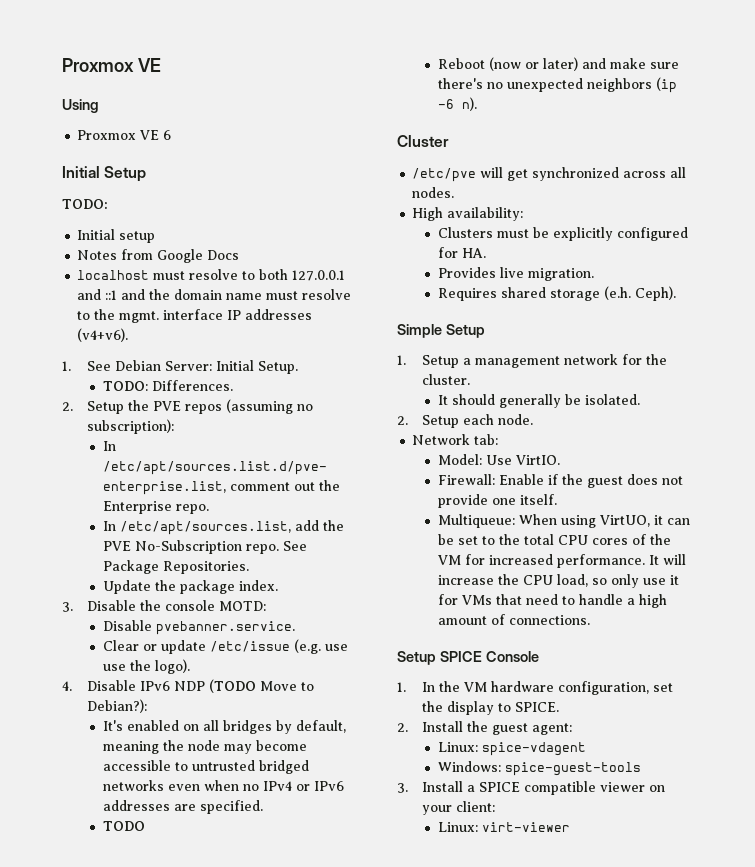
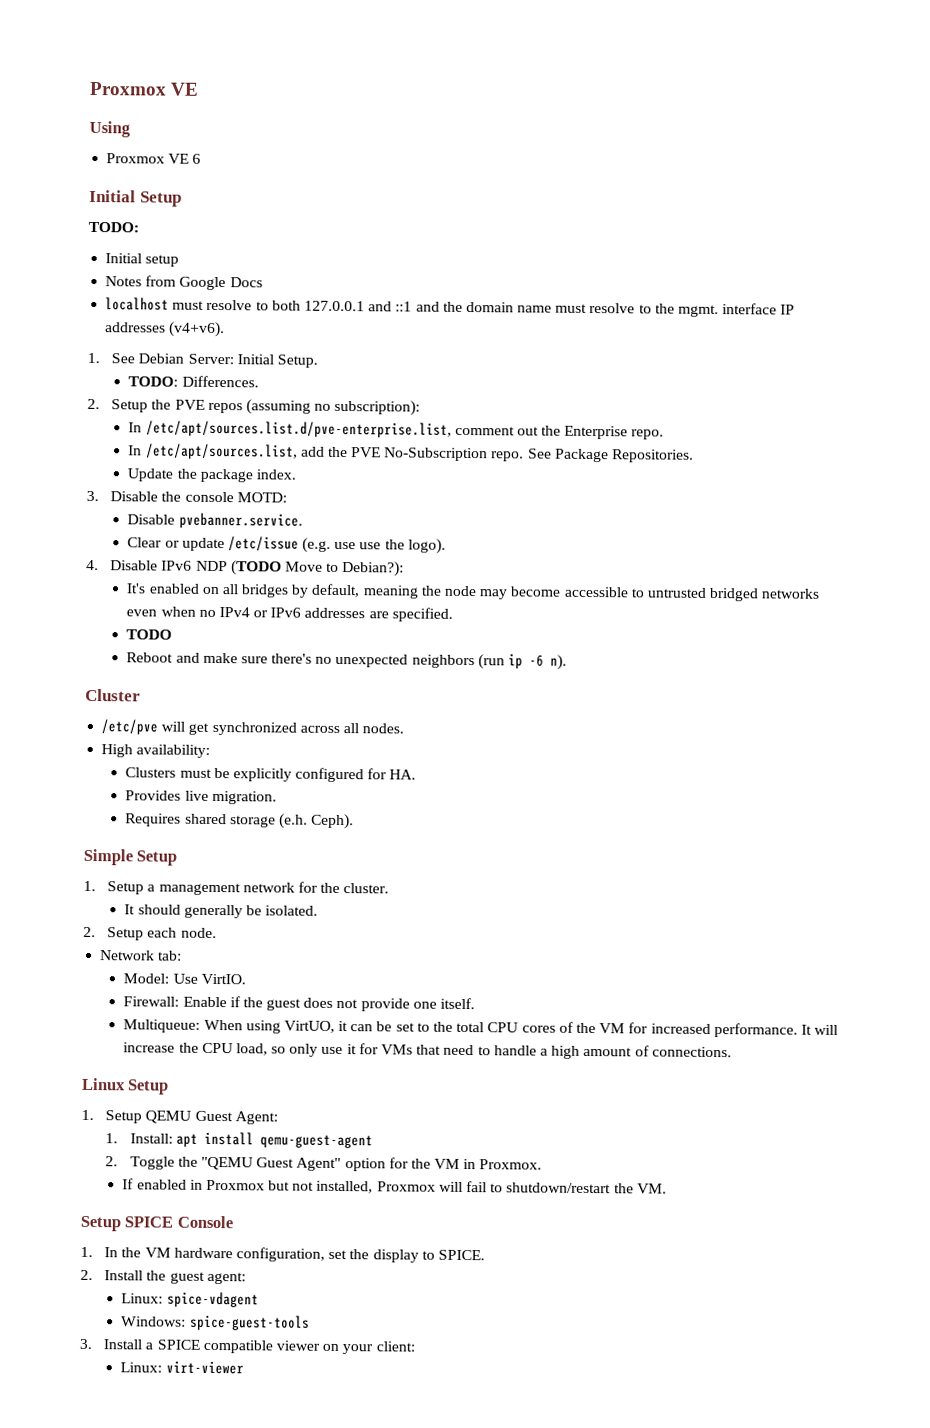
- Reboot (now or later) and make sure there's no unexpected neighbors (ip -6 n).
+ Reboot and make sure there's no unexpected neighbors (run ip -6 n).
+ Linux Setup
+ 1. Setup QEMU Guest Agent:
+ 1. Install: apt install qemu-guest-agent
+ 2. Toggle the "QEMU Guest Agent" option for the VM in Proxmox.
+ If enabled in Proxmox but not installed, Proxmox will fail to shutdown/restart the VM.

